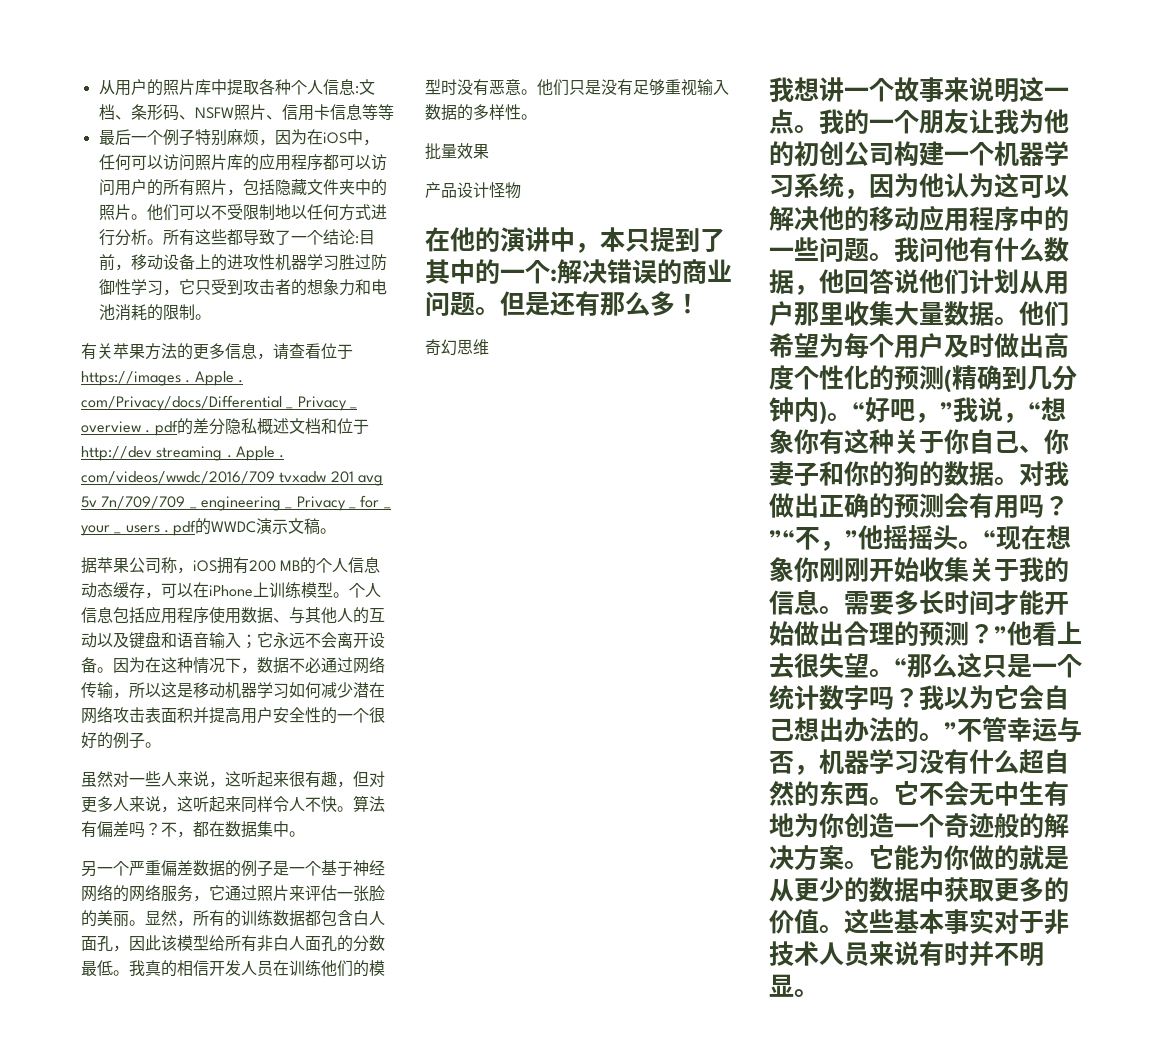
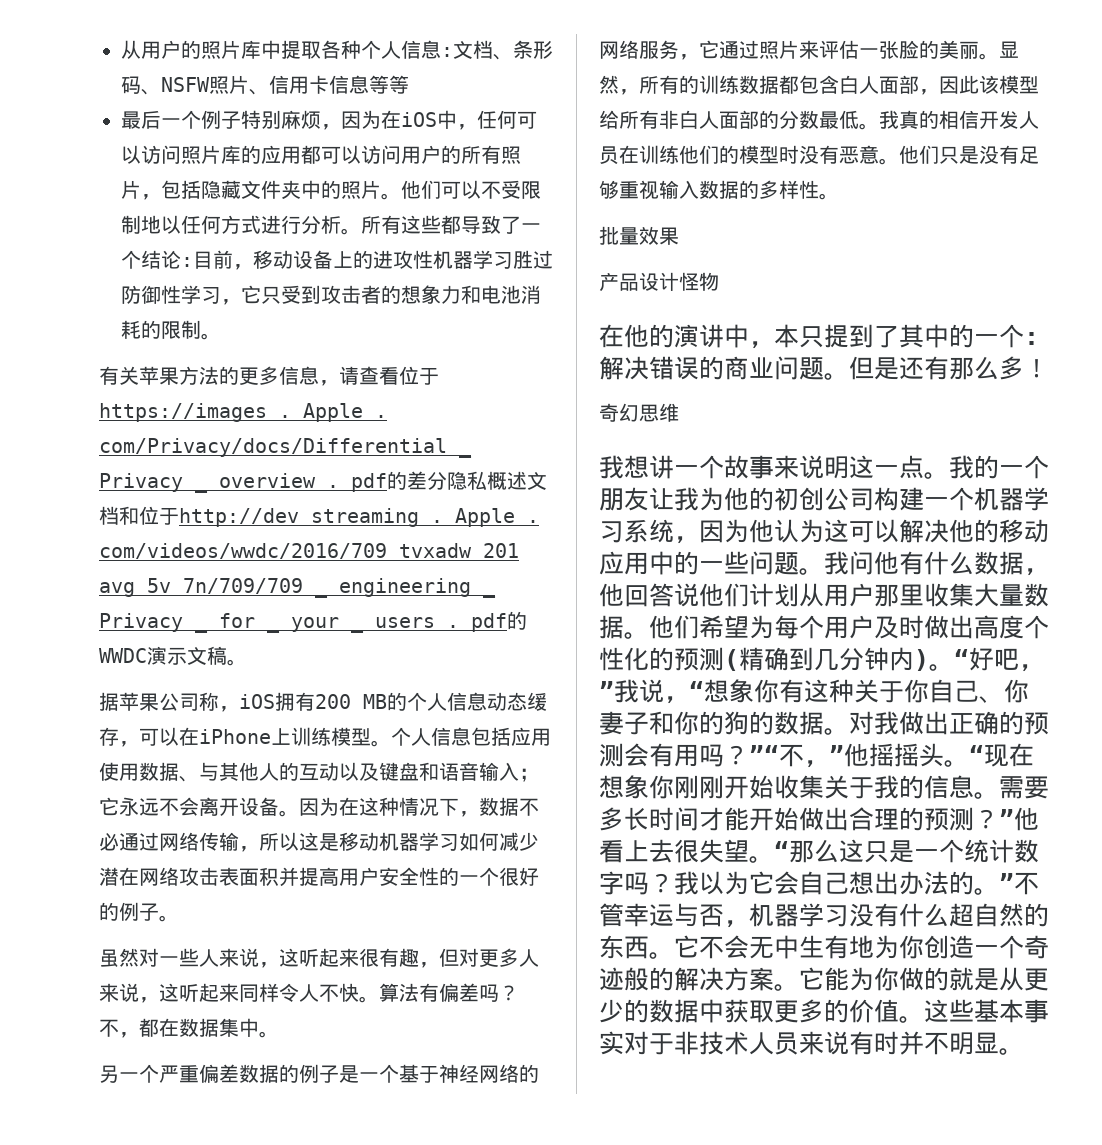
- 最后一个例子特别麻烦，因为在iOS中，任何可以访问照片库的应用程序都可以访问用户的所有照片，包括隐藏文件夹中的照片。
+ 最后一个例子特别麻烦，因为在iOS中，任何可以访问照片库的应用都可以访问用户的所有照片，包括隐藏文件夹中的照片。
- 个人信息包括应用程序使用数据、与其他人的互动以及键盘和语音输入；它永远不会离开设备。
+ 个人信息包括应用使用数据、与其他人的互动以及键盘和语音输入；它永远不会离开设备。
- 显然，所有的训练数据都包含白人面孔，因此该模型给所有非白人面孔的分数最低。
+ 显然，所有的训练数据都包含白人面部，因此该模型给所有非白人面部的分数最低。
- 我的一个朋友让我为他的初创公司构建一个机器学习系统，因为他认为这可以解决他的移动应用程序中的一些问题。
+ 我的一个朋友让我为他的初创公司构建一个机器学习系统，因为他认为这可以解决他的移动应用中的一些问题。

